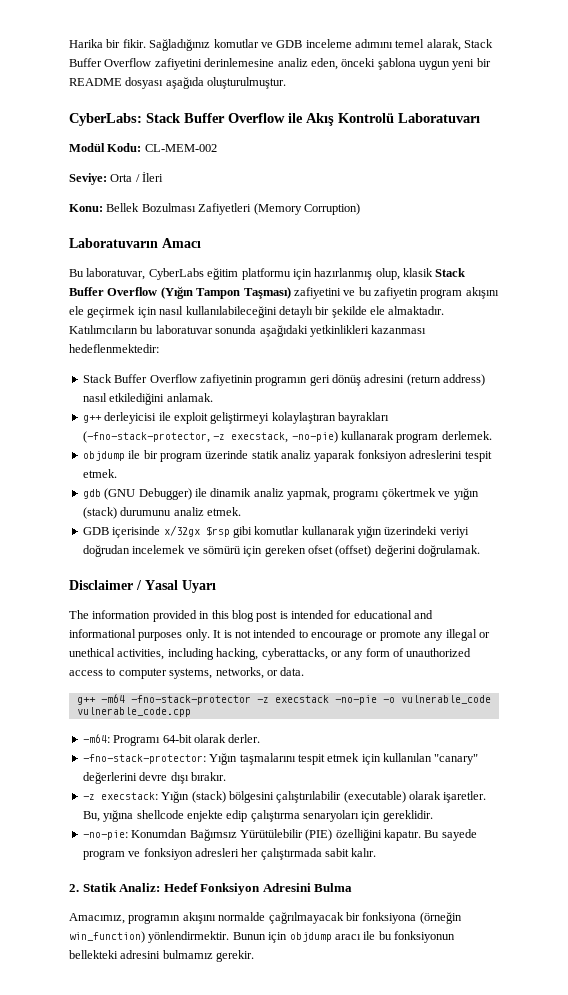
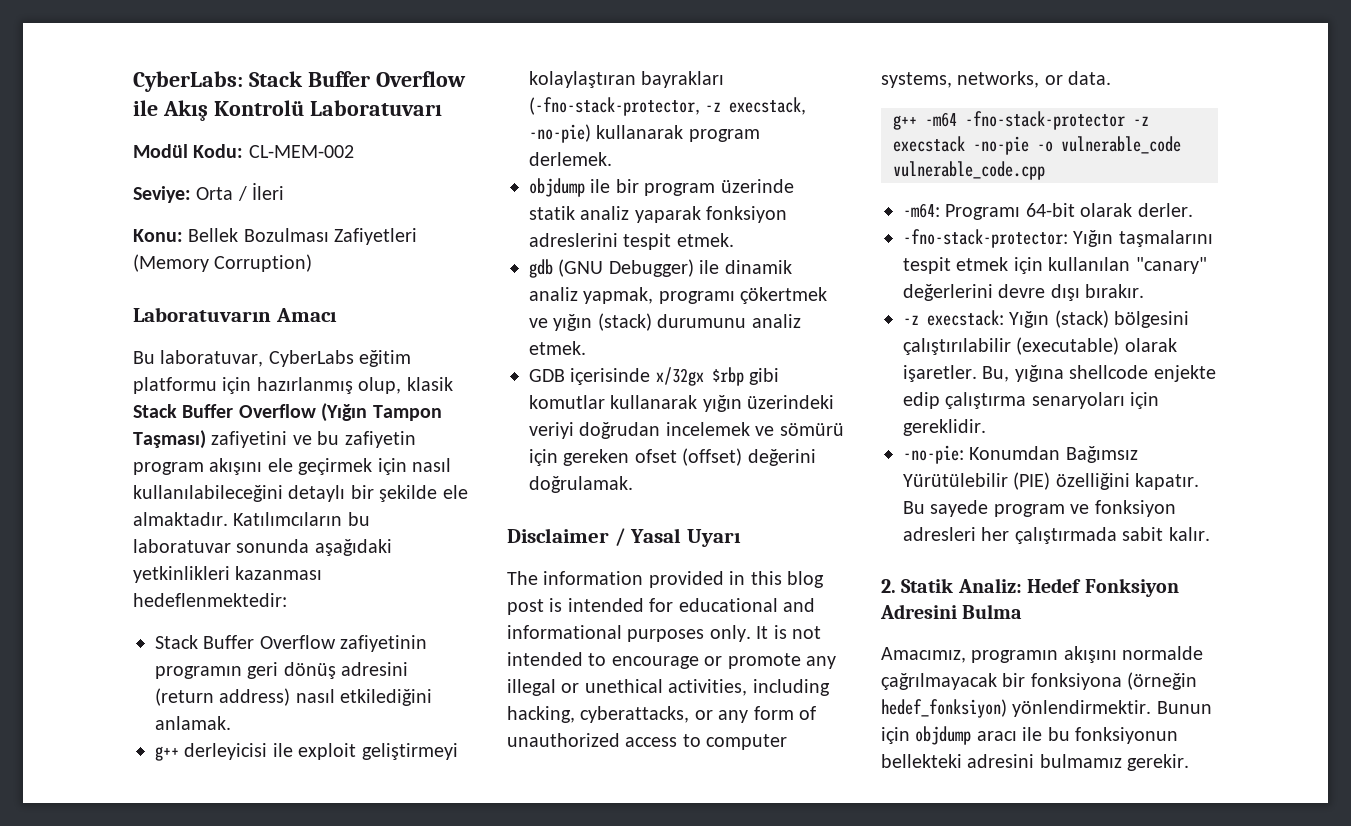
- Harika bir fikir. Sağladığınız komutlar ve GDB inceleme adımını temel alarak, Stack Buffer Overflow zafiyetini derinlemesine analiz eden, önceki şablona uygun yeni bir README dosyası aşağıda oluşturulmuştur.
- GDB içerisinde x/32gx $rsp gibi komutlar kullanarak yığın üzerindeki veriyi doğrudan incelemek ve sömürü için gereken ofset (offset) değerini doğrulamak.
+ GDB içerisinde x/32gx $rbp gibi komutlar kullanarak yığın üzerindeki veriyi doğrudan incelemek ve sömürü için gereken ofset (offset) değerini doğrulamak.
- Amacımız, programın akışını normalde çağrılmayacak bir fonksiyona (örneğin win_function) yönlendirmektir.
+ Amacımız, programın akışını normalde çağrılmayacak bir fonksiyona (örneğin hedef_fonksiyon) yönlendirmektir.

